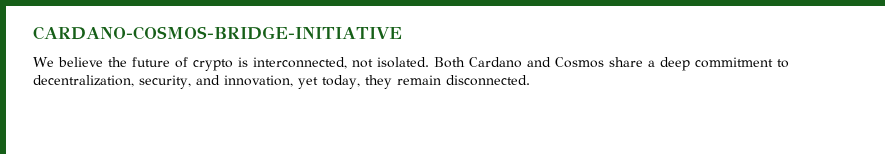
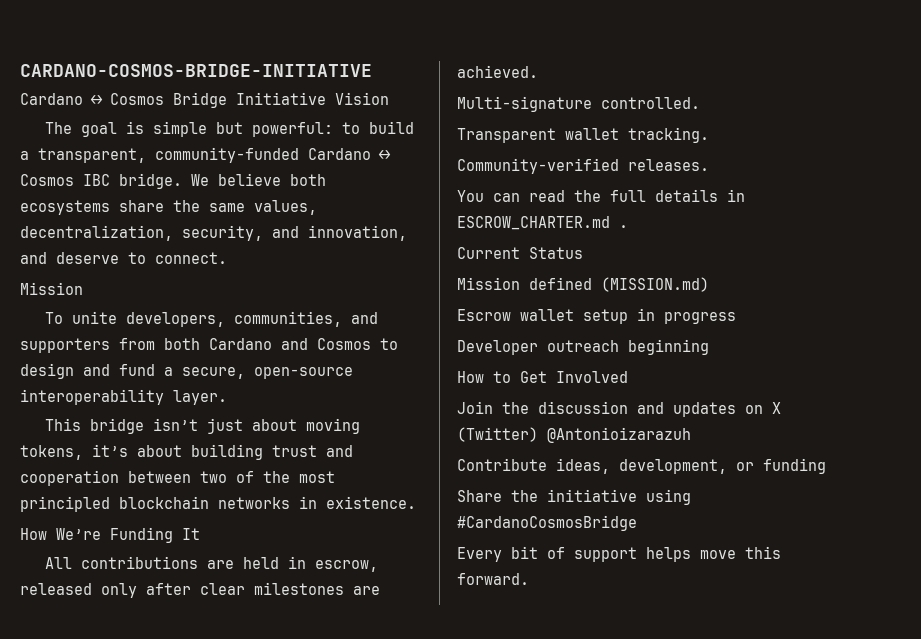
- We believe the future of crypto is interconnected, not isolated. Both Cardano and Cosmos share a deep commitment to decentralization, security, and innovation, yet today, they remain disconnected.
+ Cardano ↔ Cosmos Bridge Initiative Vision
+ The goal is simple but powerful: to build a transparent, community-funded Cardano ↔ Cosmos IBC bridge. We believe both ecosystems share the same values, decentralization, security, and innovation, and deserve to connect.
+ Mission
+ To unite developers, communities, and supporters from both Cardano and Cosmos to design and fund a secure, open-source interoperability layer.
+ This bridge isn’t just about moving tokens, it’s about building trust and cooperation between two of the most principled blockchain networks in existence.
+ How We’re Funding It
+ All contributions are held in escrow, released only after clear milestones are achieved.
+ Multi-signature controlled.
+ Transparent wallet tracking.
+ Community-verified releases.
+ You can read the full details in ESCROW_CHARTER.md .
+ Current Status
+ Mission defined (MISSION.md)
+ Escrow wallet setup in progress
+ Developer outreach beginning
+ How to Get Involved
+ Join the discussion and updates on X (Twitter) @Antonioizarazuh
+ Contribute ideas, development, or funding
+ Share the initiative using #CardanoCosmosBridge
+ Every bit of support helps move this forward.

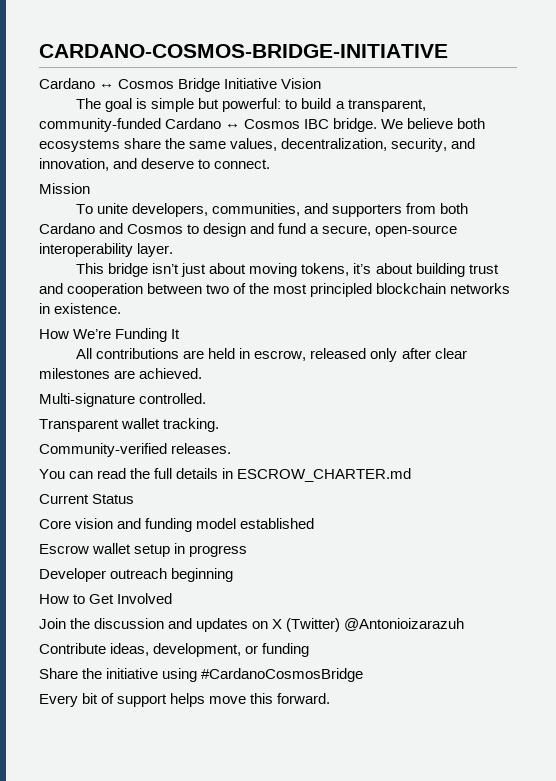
- You can read the full details in ESCROW_CHARTER.md .
+ You can read the full details in ESCROW_CHARTER.md
- Mission defined (MISSION.md)
+ Core vision and funding model established

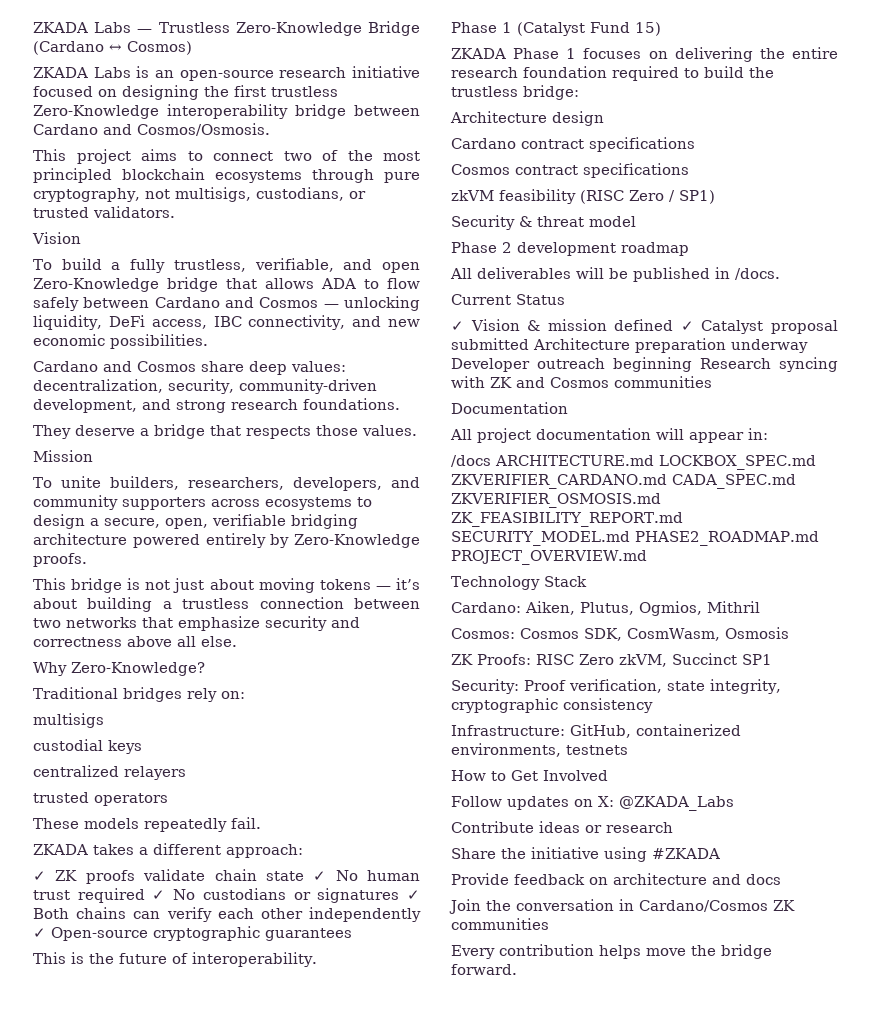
- CARDANO-COSMOS-BRIDGE-INITIATIVE
- Cardano ↔ Cosmos Bridge Initiative Vision
- The goal is simple but powerful: to build a transparent, community-funded Cardano ↔ Cosmos IBC bridge. We believe both ecosystems share the same values, decentralization, security, and innovation, and deserve to connect.
+ ZKADA Labs — Trustless Zero-Knowledge Bridge (Cardano ↔ Cosmos)
+ ZKADA Labs is an open-source research initiative focused on designing the first trustless Zero-Knowledge interoperability bridge between Cardano and Cosmos/Osmosis.
+ This project aims to connect two of the most principled blockchain ecosystems through pure cryptography, not multisigs, custodians, or trusted validators.
+ Vision
+ To build a fully trustless, verifiable, and open Zero-Knowledge bridge that allows ADA to flow safely between Cardano and Cosmos — unlocking liquidity, DeFi access, IBC connectivity, and new economic possibilities.
+ Cardano and Cosmos share deep values: decentralization, security, community-driven development, and strong research foundations.
+ They deserve a bridge that respects those values.
  Mission
- To unite developers, communities, and supporters from both Cardano and Cosmos to design and fund a secure, open-source interoperability layer.
- This bridge isn’t just about moving tokens, it’s about building trust and cooperation between two of the most principled blockchain networks in existence.
- How We’re Funding It
- All contributions are held in escrow, released only after clear milestones are achieved.
- Multi-signature controlled.
- Transparent wallet tracking.
- Community-verified releases.
- You can read the full details in ESCROW_CHARTER.md
+ To unite builders, researchers, developers, and community supporters across ecosystems to design a secure, open, verifiable bridging architecture powered entirely by Zero-Knowledge proofs.
+ This bridge is not just about moving tokens — it’s about building a trustless connection between two networks that emphasize security and correctness above all else.
+ Why Zero-Knowledge?
+ Traditional bridges rely on:
+ multisigs
+ custodial keys
+ centralized relayers
+ trusted operators
+ These models repeatedly fail.
+ ZKADA takes a different approach:
+ ✓ ZK proofs validate chain state ✓ No human trust required ✓ No custodians or signatures ✓ Both chains can verify each other independently ✓ Open-source cryptographic guarantees
+ This is the future of interoperability.
+ Phase 1 (Catalyst Fund 15)
+ ZKADA Phase 1 focuses on delivering the entire research foundation required to build the trustless bridge:
+ Architecture design
+ Cardano contract specifications
+ Cosmos contract specifications
+ zkVM feasibility (RISC Zero / SP1)
+ Security & threat model
+ Phase 2 development roadmap
+ All deliverables will be published in /docs.
  Current Status
- Core vision and funding model established
- Escrow wallet setup in progress
- Developer outreach beginning
+ ✓ Vision & mission defined ✓ Catalyst proposal submitted Architecture preparation underway Developer outreach beginning Research syncing with ZK and Cosmos communities
+ Documentation
+ All project documentation will appear in:
+ /docs ARCHITECTURE.md LOCKBOX_SPEC.md ZKVERIFIER_CARDANO.md CADA_SPEC.md ZKVERIFIER_OSMOSIS.md ZK_FEASIBILITY_REPORT.md SECURITY_MODEL.md PHASE2_ROADMAP.md PROJECT_OVERVIEW.md
+ Technology Stack
+ Cardano: Aiken, Plutus, Ogmios, Mithril
+ Cosmos: Cosmos SDK, CosmWasm, Osmosis
+ ZK Proofs: RISC Zero zkVM, Succinct SP1
+ Security: Proof verification, state integrity, cryptographic consistency
+ Infrastructure: GitHub, containerized environments, testnets
  How to Get Involved
- Join the discussion and updates on X (Twitter) @Antonioizarazuh
- Contribute ideas, development, or funding
- Share the initiative using #CardanoCosmosBridge
- Every bit of support helps move this forward.
+ Follow updates on X: @ZKADA_Labs
+ Contribute ideas or research
+ Share the initiative using #ZKADA
+ Provide feedback on architecture and docs
+ Join the conversation in Cardano/Cosmos ZK communities
+ Every contribution helps move the bridge forward.

